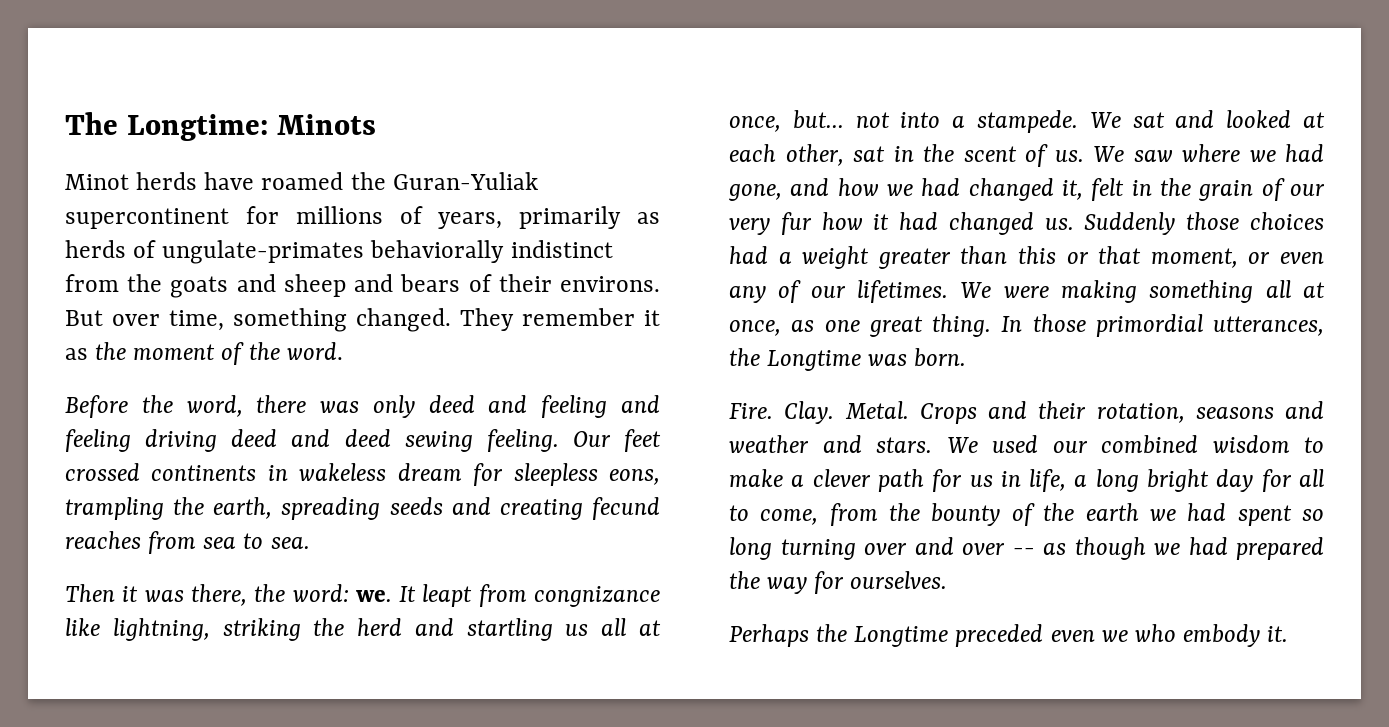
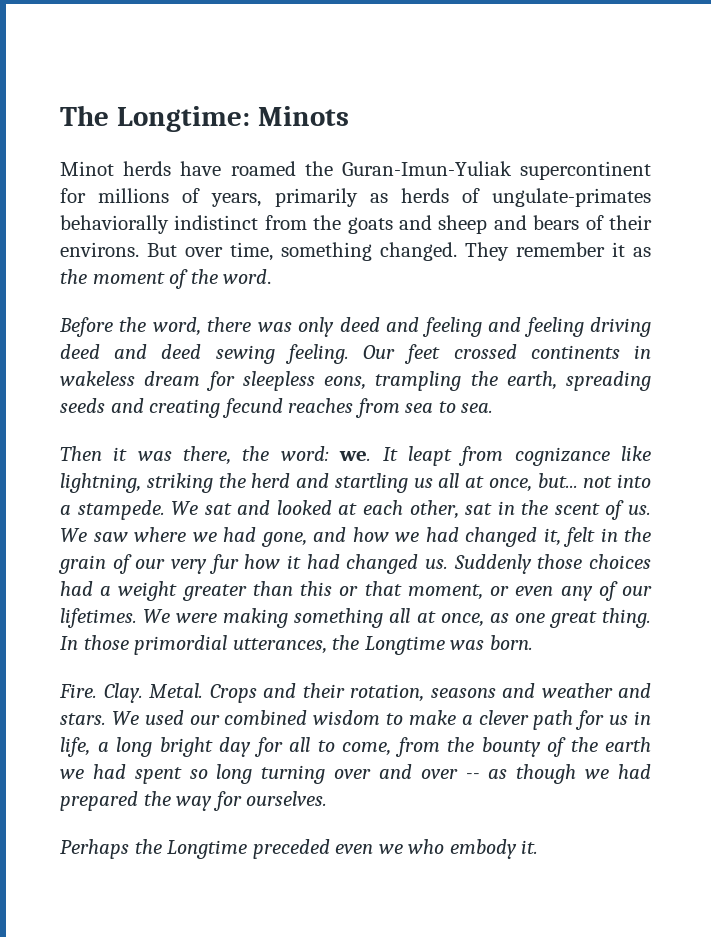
- Minot herds have roamed the Guran-Yuliak supercontinent for millions of years, primarily as herds of ungulate-primates behaviorally indistinct from the goats and sheep and bears of their environs.
+ Minot herds have roamed the Guran-Imun-Yuliak supercontinent for millions of years, primarily as herds of ungulate-primates behaviorally indistinct from the goats and sheep and bears of their environs.
- It leapt from congnizance like lightning, striking the herd and startling us all at once, but... not into a stampede.
+ It leapt from cognizance like lightning, striking the herd and startling us all at once, but... not into a stampede.

